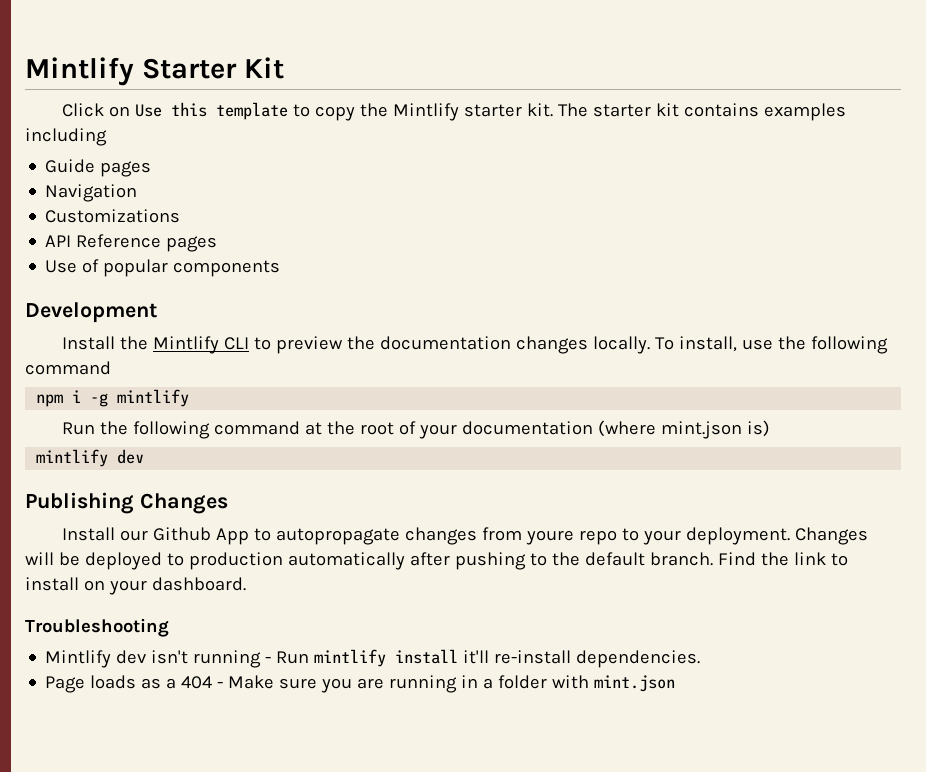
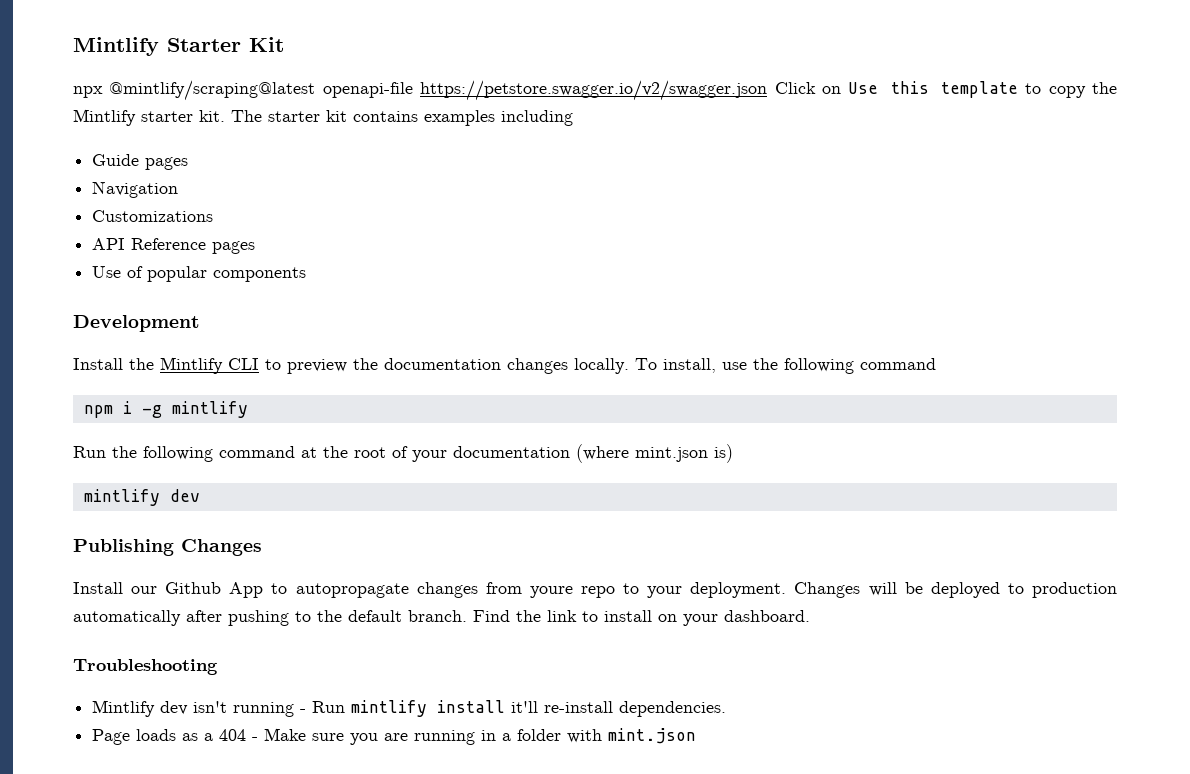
- Click on Use this template to copy the Mintlify starter kit.
+ npx @mintlify/scraping@latest openapi-file https://petstore.swagger.io/v2/swagger.json Click on Use this template to copy the Mintlify starter kit.

